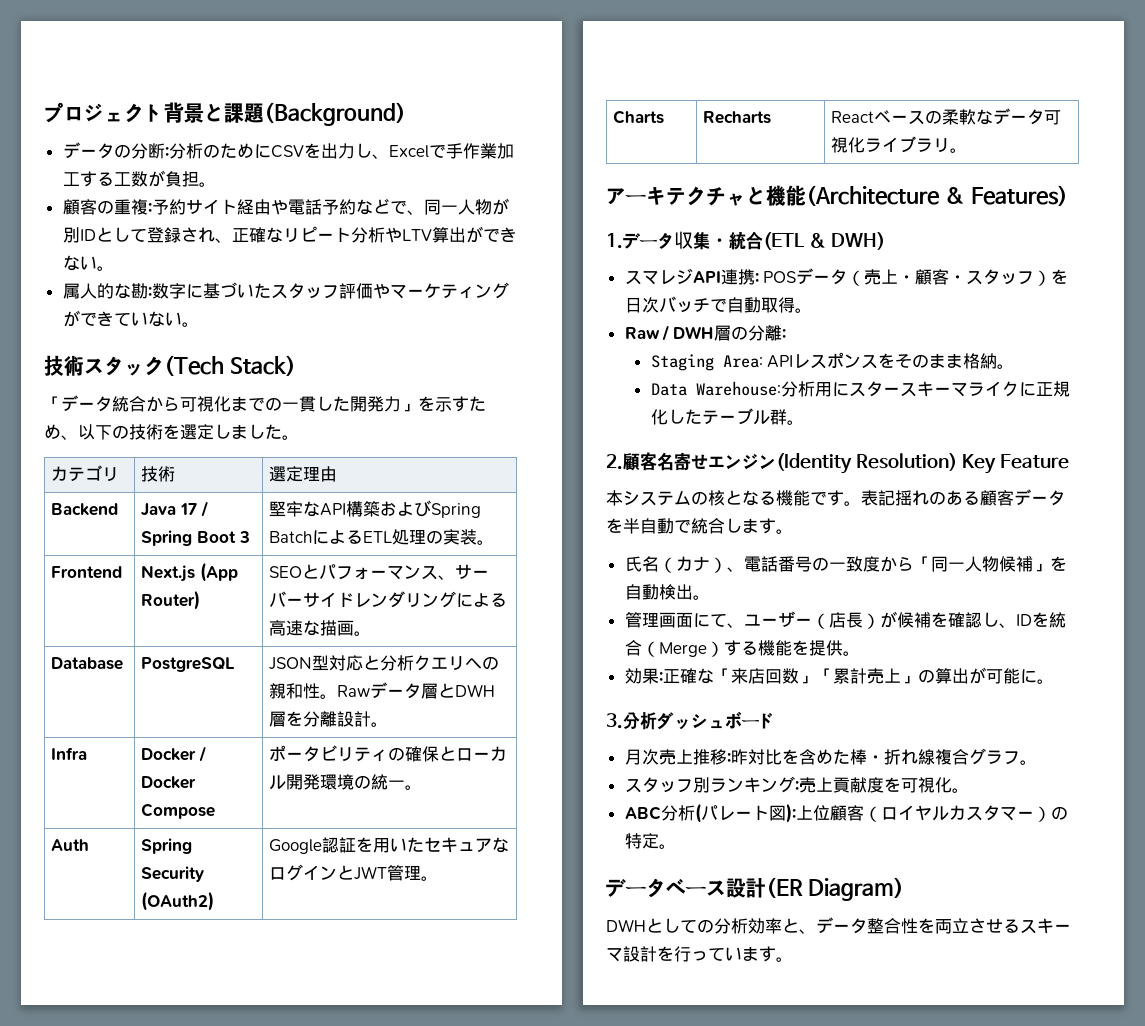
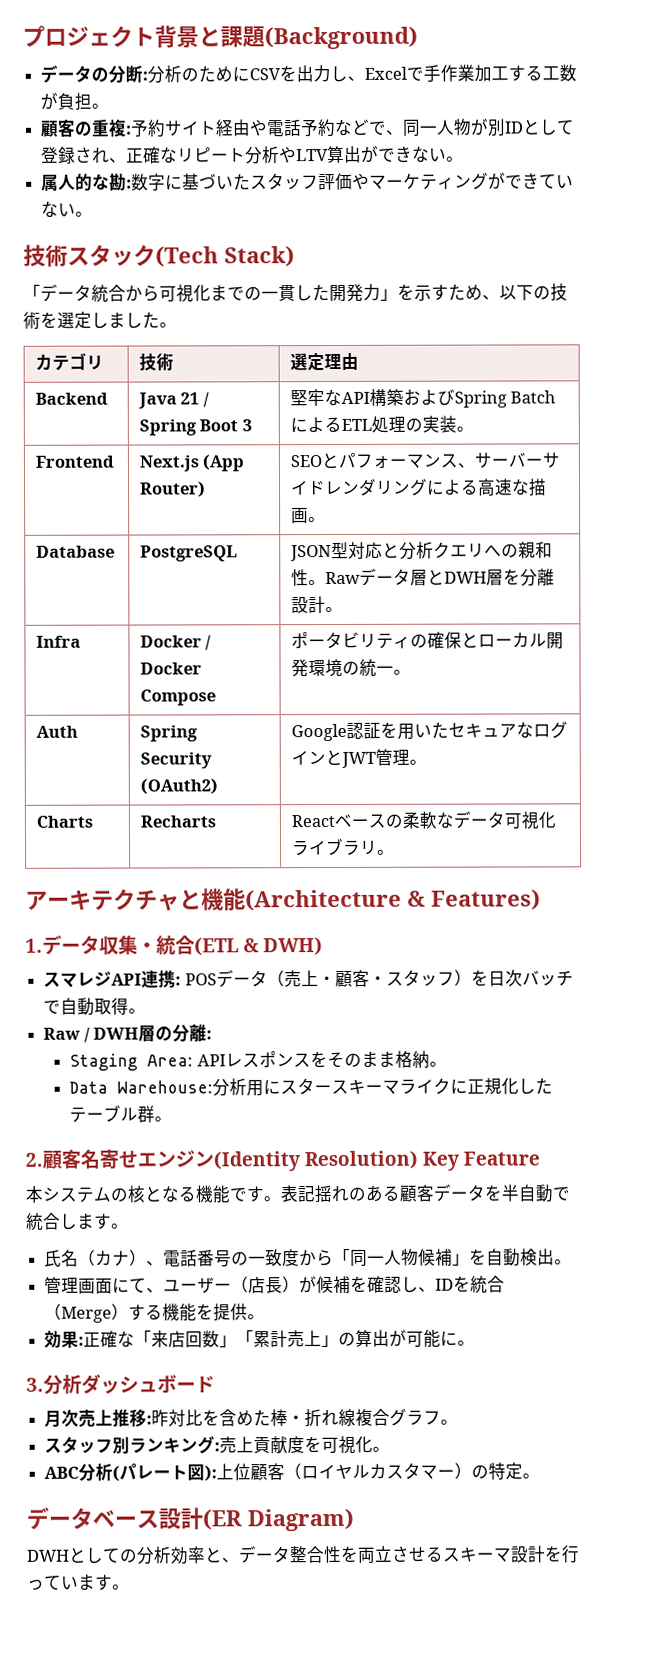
- Backend | Java 17 / Spring Boot 3 | 堅牢なAPI構築およびSpring BatchによるETL処理の実装。
+ Backend | Java 21 / Spring Boot 3 | 堅牢なAPI構築およびSpring BatchによるETL処理の実装。

